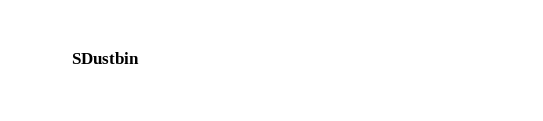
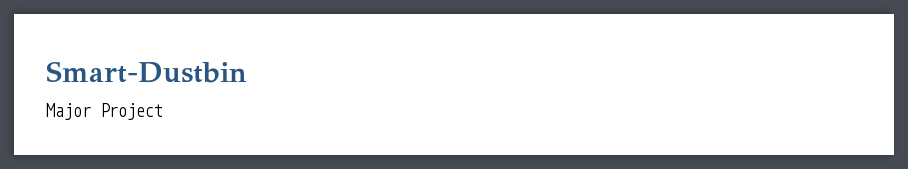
- SDustbin
+ Smart-Dustbin
+ Major Project

